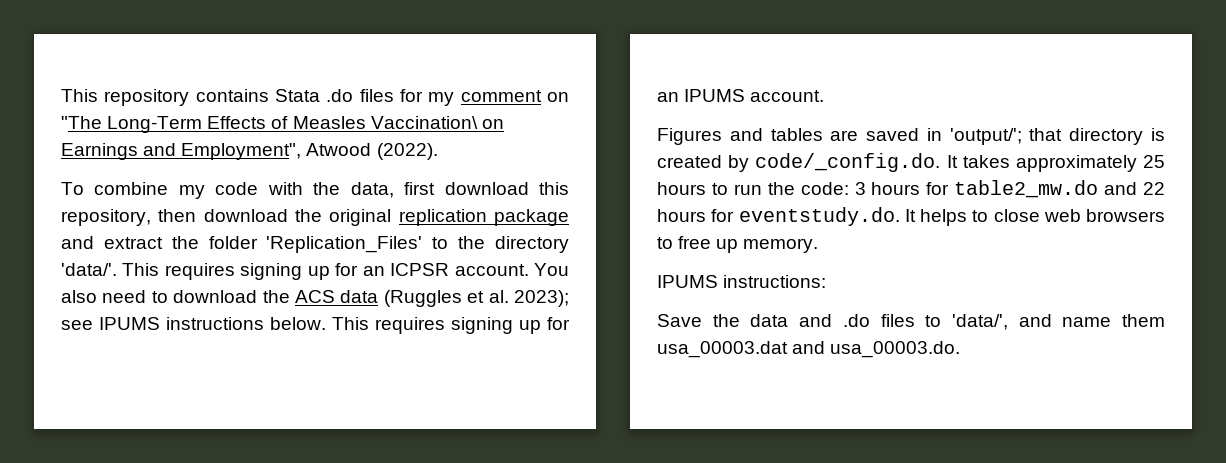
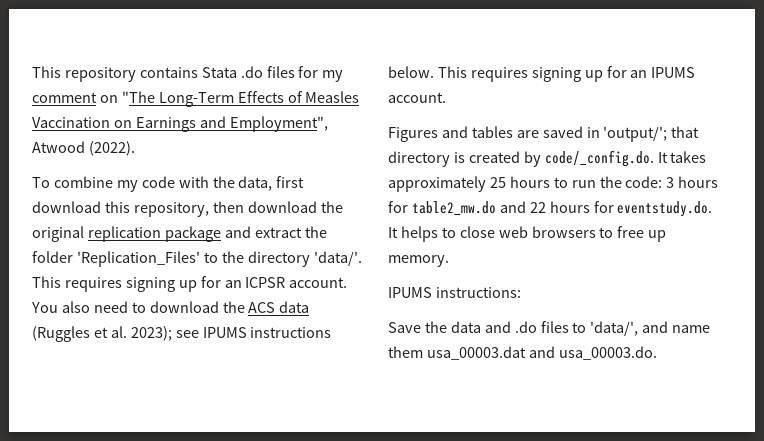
- This repository contains Stata .do files for my comment on "The Long-Term Effects of Measles Vaccination\ on Earnings and Employment", Atwood (2022).
+ This repository contains Stata .do files for my comment on "The Long-Term Effects of Measles Vaccination on Earnings and Employment", Atwood (2022).

